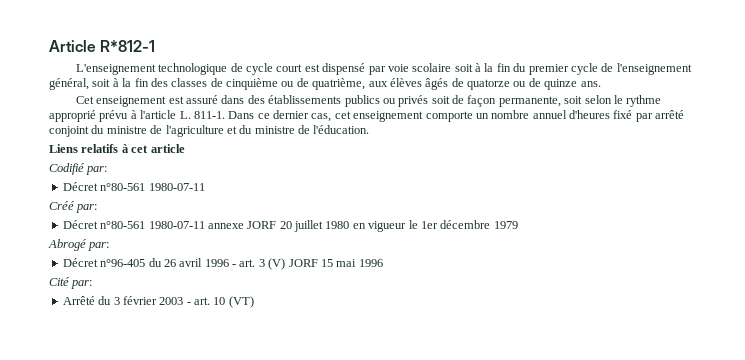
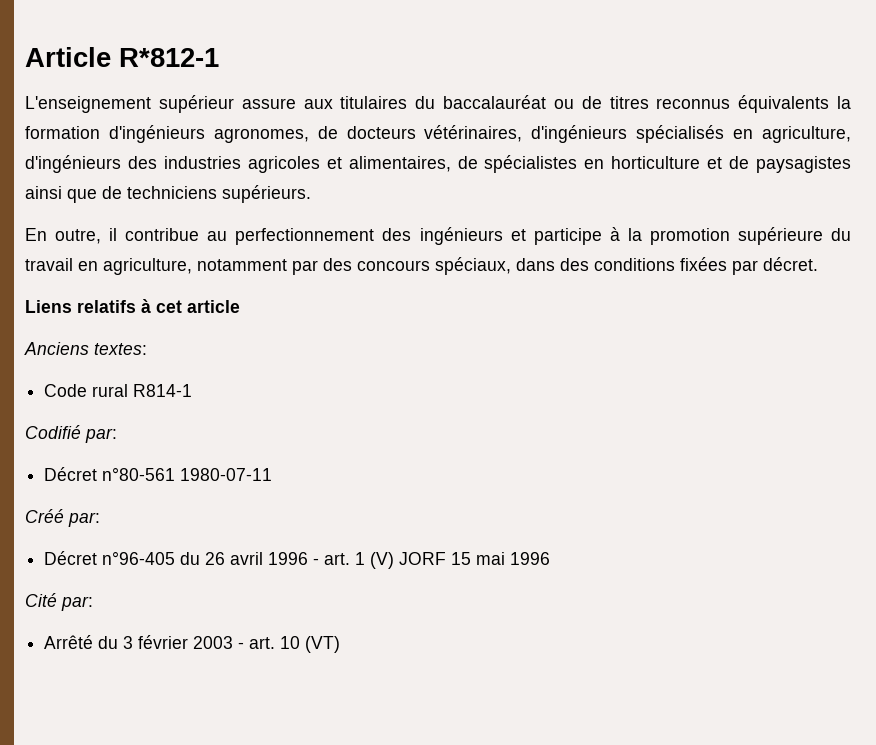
- L'enseignement technologique de cycle court est dispensé par voie scolaire soit à la fin du premier cycle de l'enseignement général, soit à la fin des classes de cinquième ou de quatrième, aux élèves âgés de quatorze ou de quinze ans.
- Cet enseignement est assuré dans des établissements publics ou privés soit de façon permanente, soit selon le rythme approprié prévu à l'article L. 811-1. Dans ce dernier cas, cet enseignement comporte un nombre annuel d'heures fixé par arrêté conjoint du ministre de l'agriculture et du ministre de l'éducation.
+ L'enseignement supérieur assure aux titulaires du baccalauréat ou de titres reconnus équivalents la formation d'ingénieurs agronomes, de docteurs vétérinaires, d'ingénieurs spécialisés en agriculture, d'ingénieurs des industries agricoles et alimentaires, de spécialistes en horticulture et de paysagistes ainsi que de techniciens supérieurs.
+ En outre, il contribue au perfectionnement des ingénieurs et participe à la promotion supérieure du travail en agriculture, notamment par des concours spéciaux, dans des conditions fixées par décret.
+ Anciens textes:
+ Code rural R814-1
- Décret n°80-561 1980-07-11 annexe JORF 20 juillet 1980 en vigueur le 1er décembre 1979
- Abrogé par:
- Décret n°96-405 du 26 avril 1996 - art. 3 (V) JORF 15 mai 1996
+ Décret n°96-405 du 26 avril 1996 - art. 1 (V) JORF 15 mai 1996

